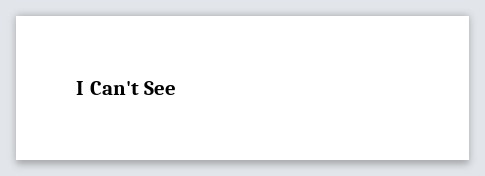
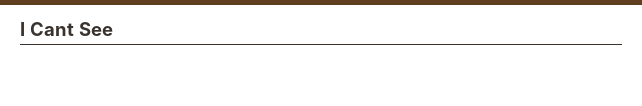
- I Can't See
+ I Cant See

